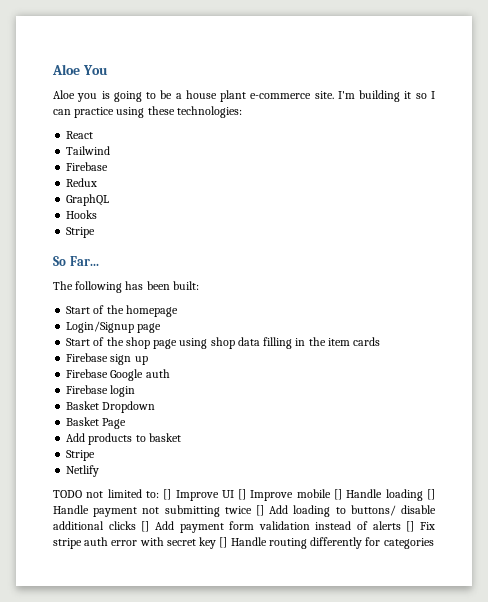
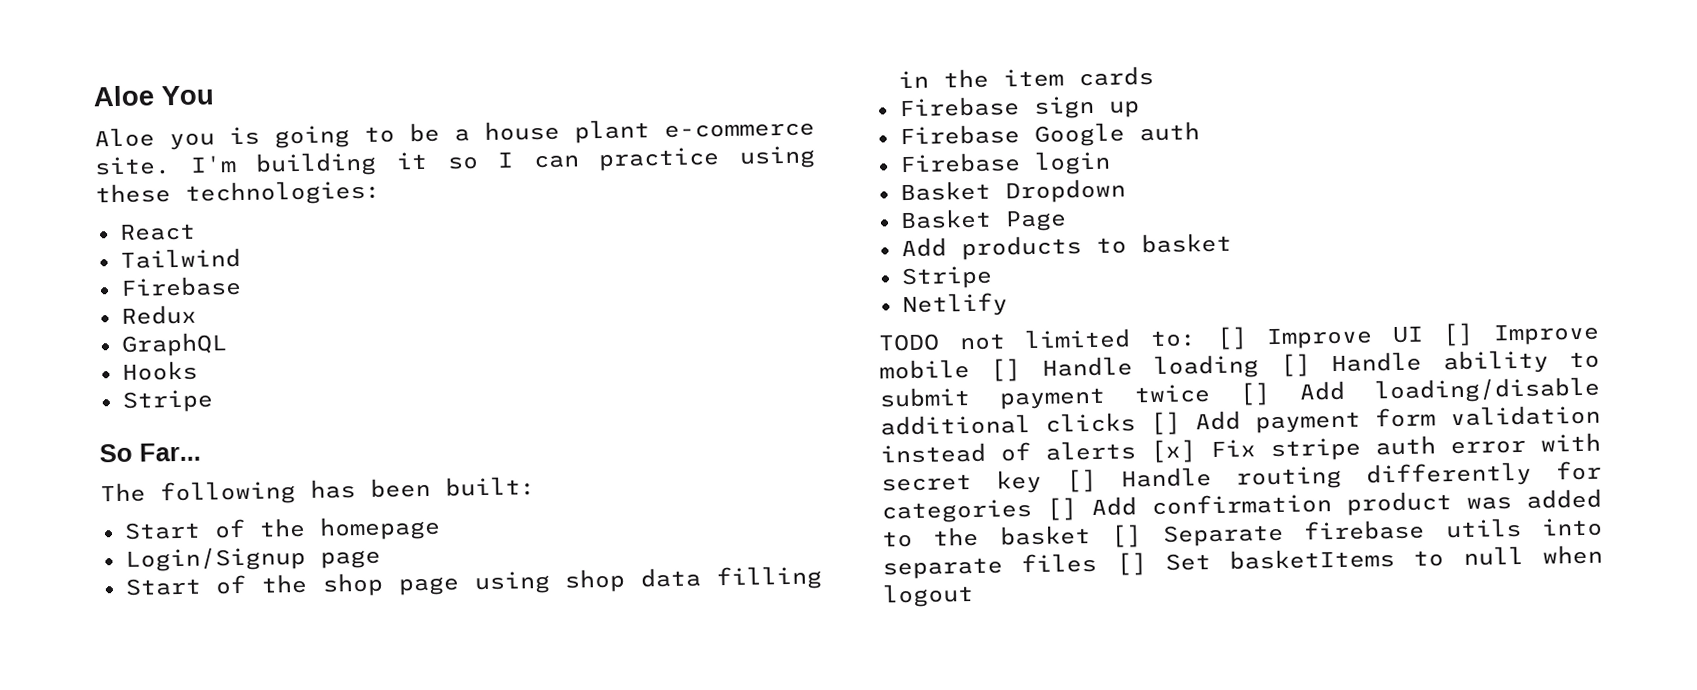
- TODO not limited to: [] Improve UI [] Improve mobile [] Handle loading [] Handle payment not submitting twice [] Add loading to buttons/ disable additional clicks [] Add payment form validation instead of alerts [] Fix stripe auth error with secret key [] Handle routing differently for categories
+ TODO not limited to: [] Improve UI [] Improve mobile [] Handle loading [] Handle ability to submit payment twice [] Add loading/disable additional clicks [] Add payment form validation instead of alerts [x] Fix stripe auth error with secret key [] Handle routing differently for categories [] Add confirmation product was added to the basket [] Separate firebase utils into separate files [] Set basketItems to null when logout

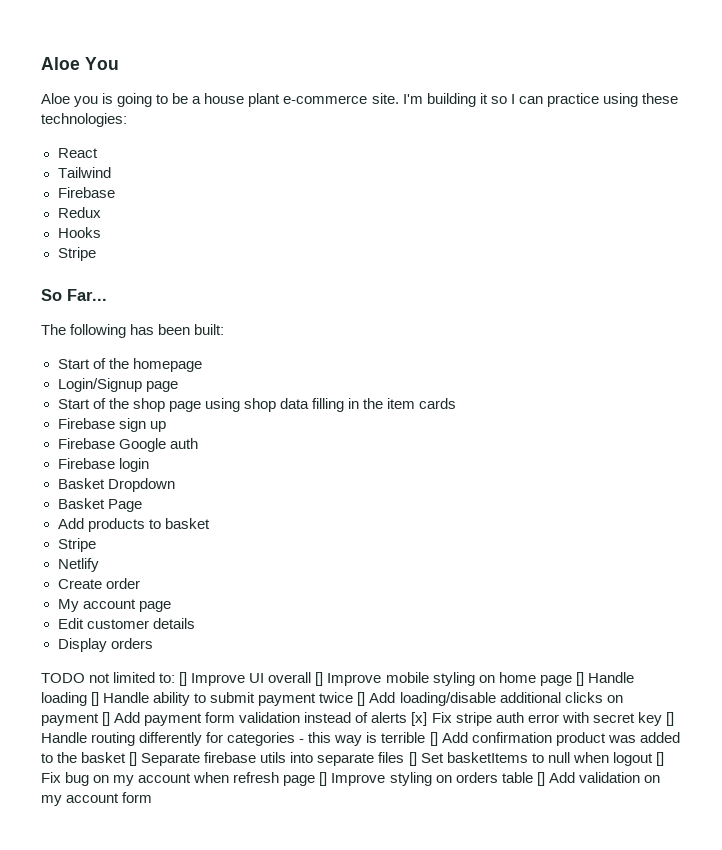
- GraphQL
+ Create order
+ My account page
+ Edit customer details
+ Display orders
- [] Improve UI [] Improve mobile [] Handle loading [] Handle ability to submit payment twice [] Add loading/disable additional clicks [] Add payment form validation instead of alerts [x] Fix stripe auth error with secret key [] Handle routing differently for categories [] Add confirmation product was added to the basket [] Separate firebase utils into separate files [] Set basketItems to null when logout
+ [] Improve UI overall [] Improve mobile styling on home page [] Handle loading [] Handle ability to submit payment twice [] Add loading/disable additional clicks on payment [] Add payment form validation instead of alerts [x] Fix stripe auth error with secret key [] Handle routing differently for categories - this way is terrible [] Add confirmation product was added to the basket [] Separate firebase utils into separate files [] Set basketItems to null when logout [] Fix bug on my account when refresh page [] Improve styling on orders table [] Add validation on my account form

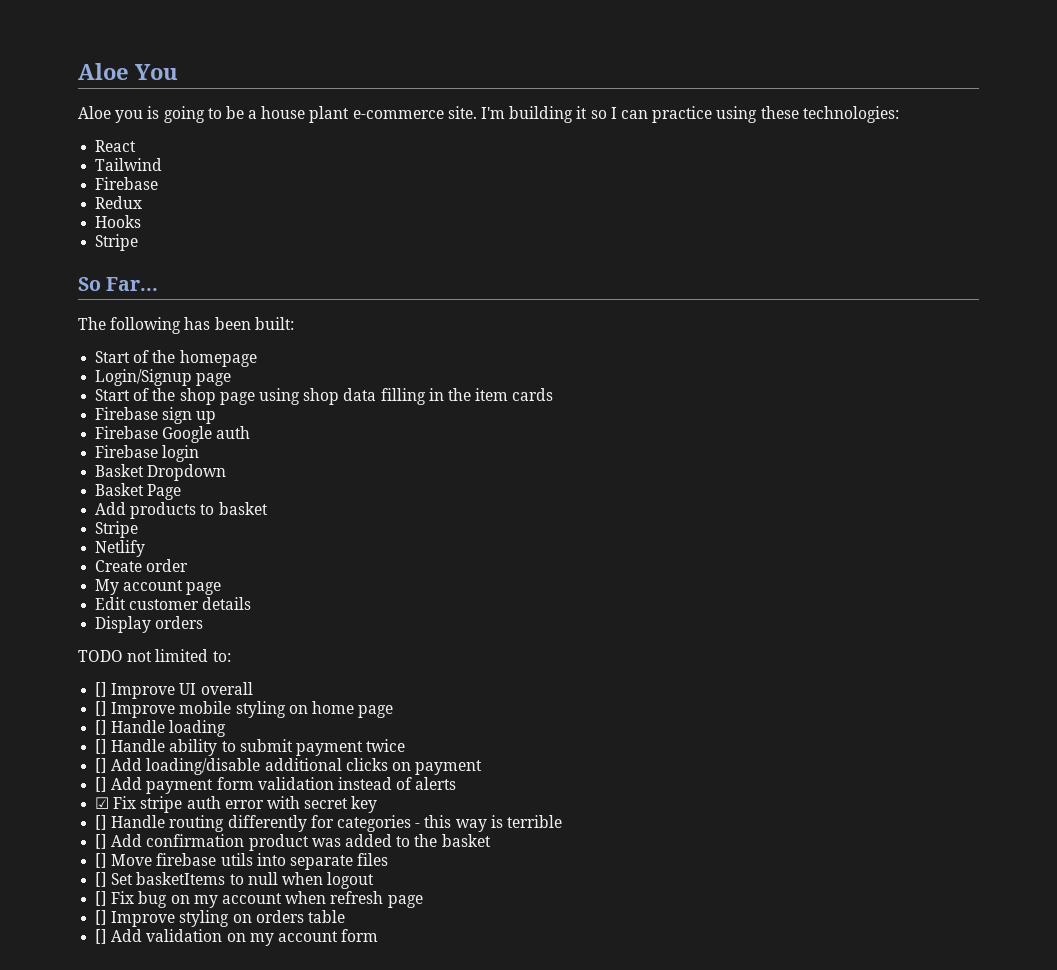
- TODO not limited to: [] Improve UI overall [] Improve mobile styling on home page [] Handle loading [] Handle ability to submit payment twice [] Add loading/disable additional clicks on payment [] Add payment form validation instead of alerts [x] Fix stripe auth error with secret key [] Handle routing differently for categories - this way is terrible [] Add confirmation product was added to the basket [] Separate firebase utils into separate files [] Set basketItems to null when logout [] Fix bug on my account when refresh page [] Improve styling on orders table [] Add validation on my account form
+ TODO not limited to:
+ [] Improve UI overall
+ [] Improve mobile styling on home page
+ [] Handle loading
+ [] Handle ability to submit payment twice
+ [] Add loading/disable additional clicks on payment
+ [] Add payment form validation instead of alerts
+ ☑ Fix stripe auth error with secret key
+ [] Handle routing differently for categories - this way is terrible
+ [] Add confirmation product was added to the basket
+ [] Move firebase utils into separate files
+ [] Set basketItems to null when logout
+ [] Fix bug on my account when refresh page
+ [] Improve styling on orders table
+ [] Add validation on my account form

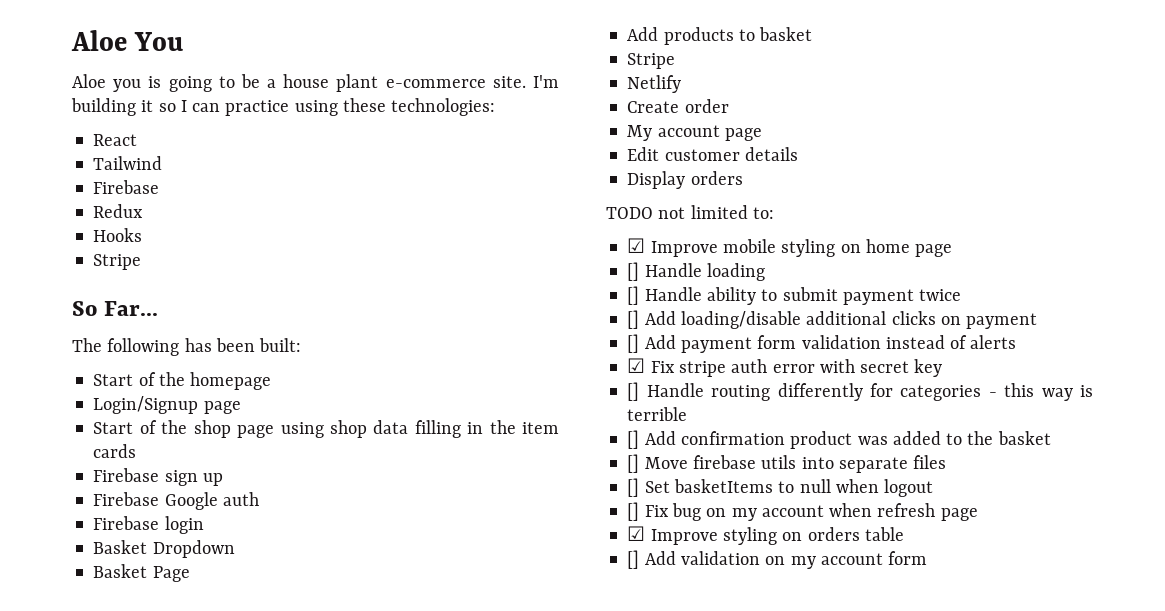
- [] Improve UI overall
- [] Improve mobile styling on home page
+ ☑ Improve mobile styling on home page
- [] Improve styling on orders table
+ ☑ Improve styling on orders table

